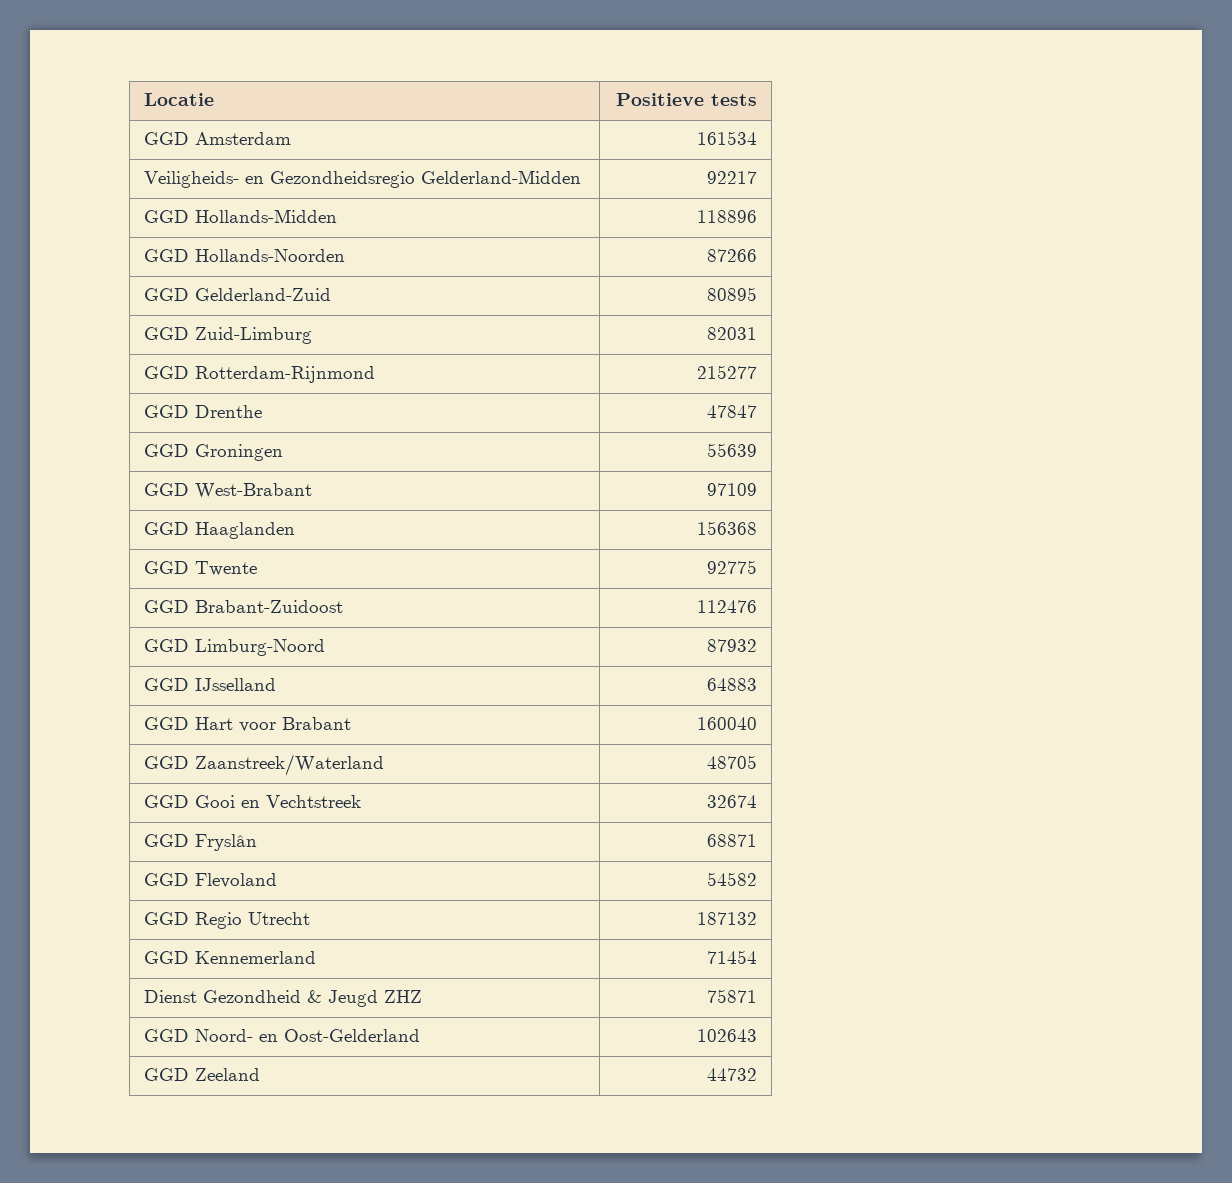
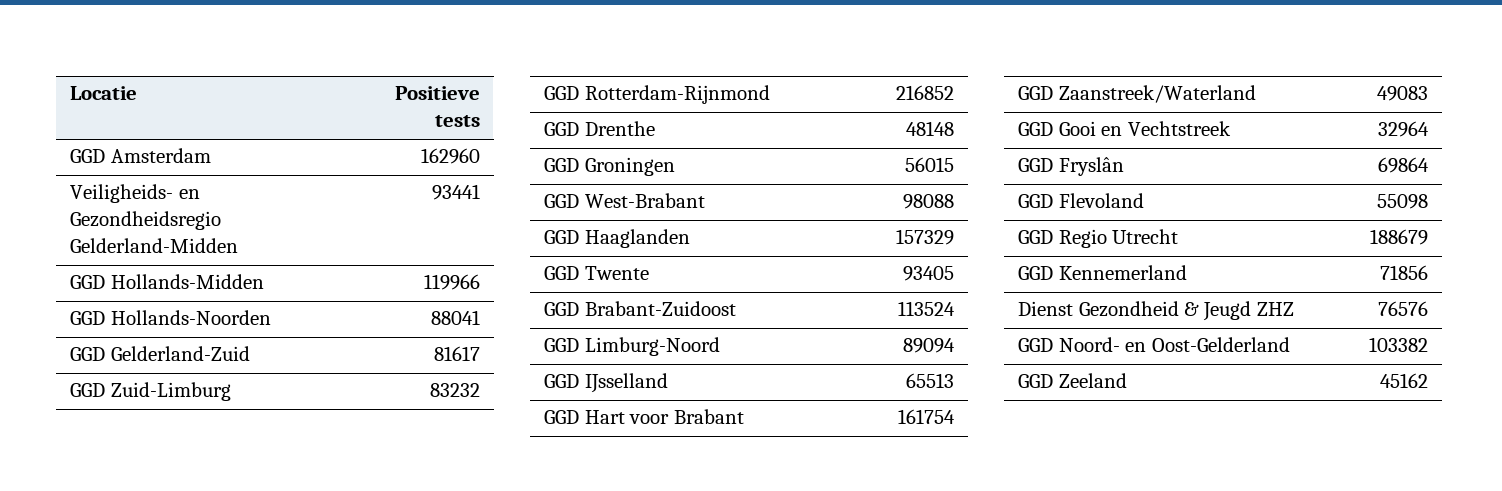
- GGD Amsterdam | 161534
+ GGD Amsterdam | 162960
- Veiligheids- en Gezondheidsregio Gelderland-Midden | 92217
+ Veiligheids- en Gezondheidsregio Gelderland-Midden | 93441
- GGD Hollands-Midden | 118896
+ GGD Hollands-Midden | 119966
- GGD Hollands-Noorden | 87266
+ GGD Hollands-Noorden | 88041
- GGD Gelderland-Zuid | 80895
+ GGD Gelderland-Zuid | 81617
- GGD Zuid-Limburg | 82031
+ GGD Zuid-Limburg | 83232
- GGD Rotterdam-Rijnmond | 215277
+ GGD Rotterdam-Rijnmond | 216852
- GGD Drenthe | 47847
+ GGD Drenthe | 48148
- GGD Groningen | 55639
+ GGD Groningen | 56015
- GGD West-Brabant | 97109
+ GGD West-Brabant | 98088
- GGD Haaglanden | 156368
+ GGD Haaglanden | 157329
- GGD Twente | 92775
+ GGD Twente | 93405
- GGD Brabant-Zuidoost | 112476
+ GGD Brabant-Zuidoost | 113524
- GGD Limburg-Noord | 87932
+ GGD Limburg-Noord | 89094
- GGD IJsselland | 64883
+ GGD IJsselland | 65513
- GGD Hart voor Brabant | 160040
+ GGD Hart voor Brabant | 161754
- GGD Zaanstreek/Waterland | 48705
+ GGD Zaanstreek/Waterland | 49083
- GGD Gooi en Vechtstreek | 32674
+ GGD Gooi en Vechtstreek | 32964
- GGD Fryslân | 68871
+ GGD Fryslân | 69864
- GGD Flevoland | 54582
+ GGD Flevoland | 55098
- GGD Regio Utrecht | 187132
+ GGD Regio Utrecht | 188679
- GGD Kennemerland | 71454
+ GGD Kennemerland | 71856
- Dienst Gezondheid & Jeugd ZHZ | 75871
+ Dienst Gezondheid & Jeugd ZHZ | 76576
- GGD Noord- en Oost-Gelderland | 102643
+ GGD Noord- en Oost-Gelderland | 103382
- GGD Zeeland | 44732
+ GGD Zeeland | 45162

